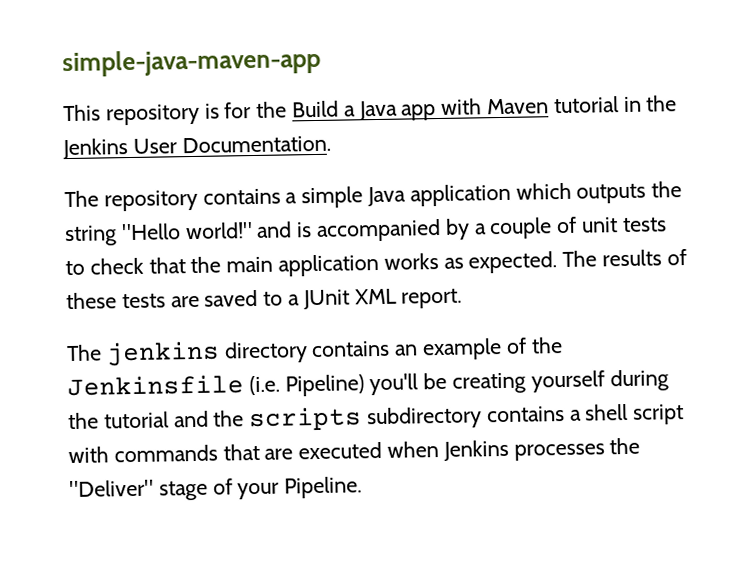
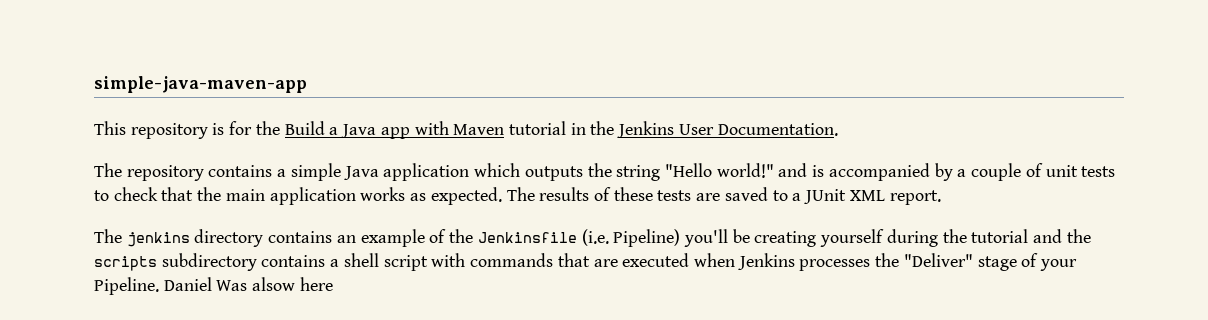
+ Daniel Was alsow here

